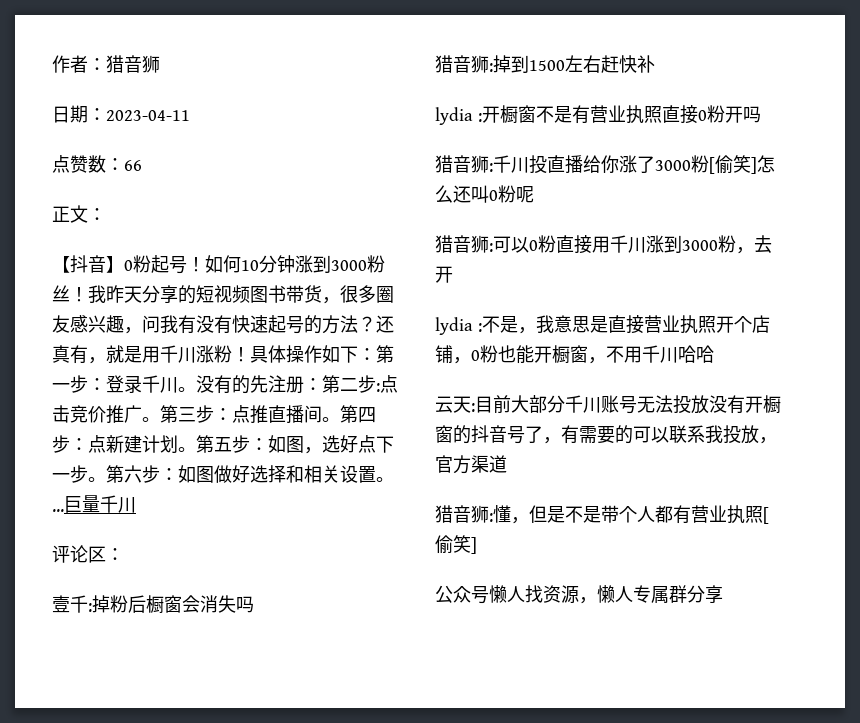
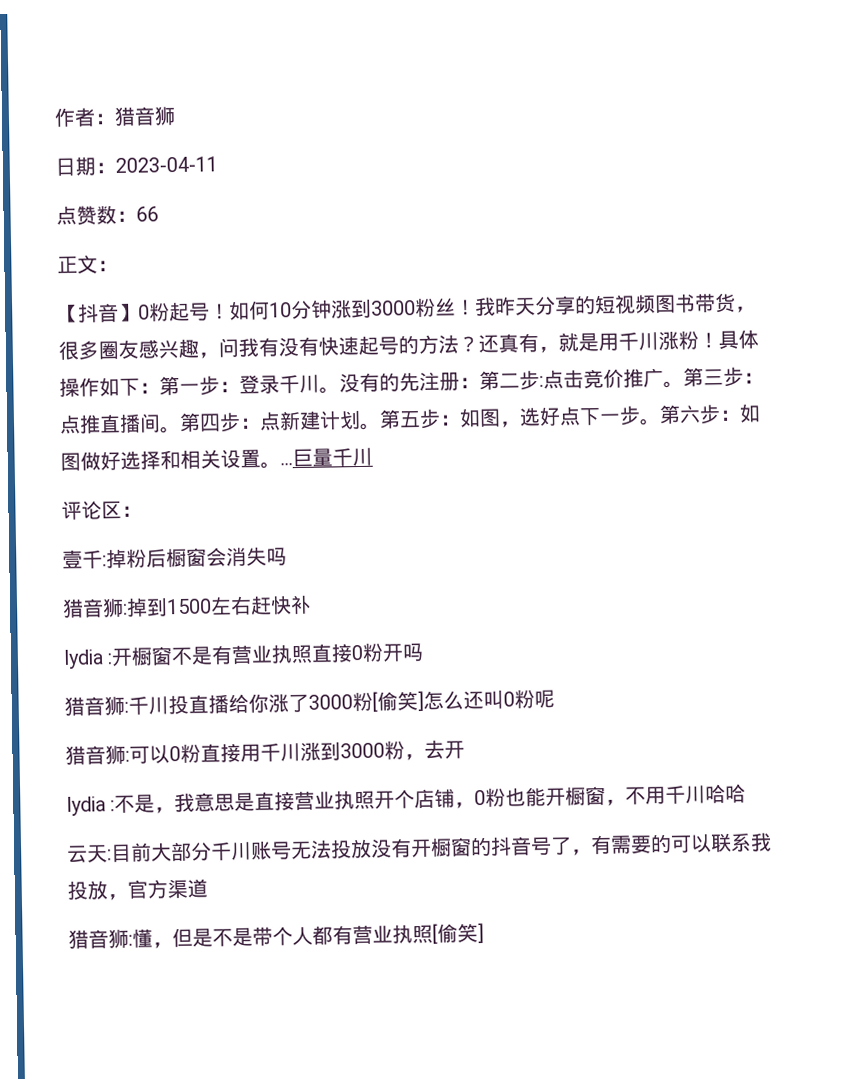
- 公众号懒人找资源，懒人专属群分享

